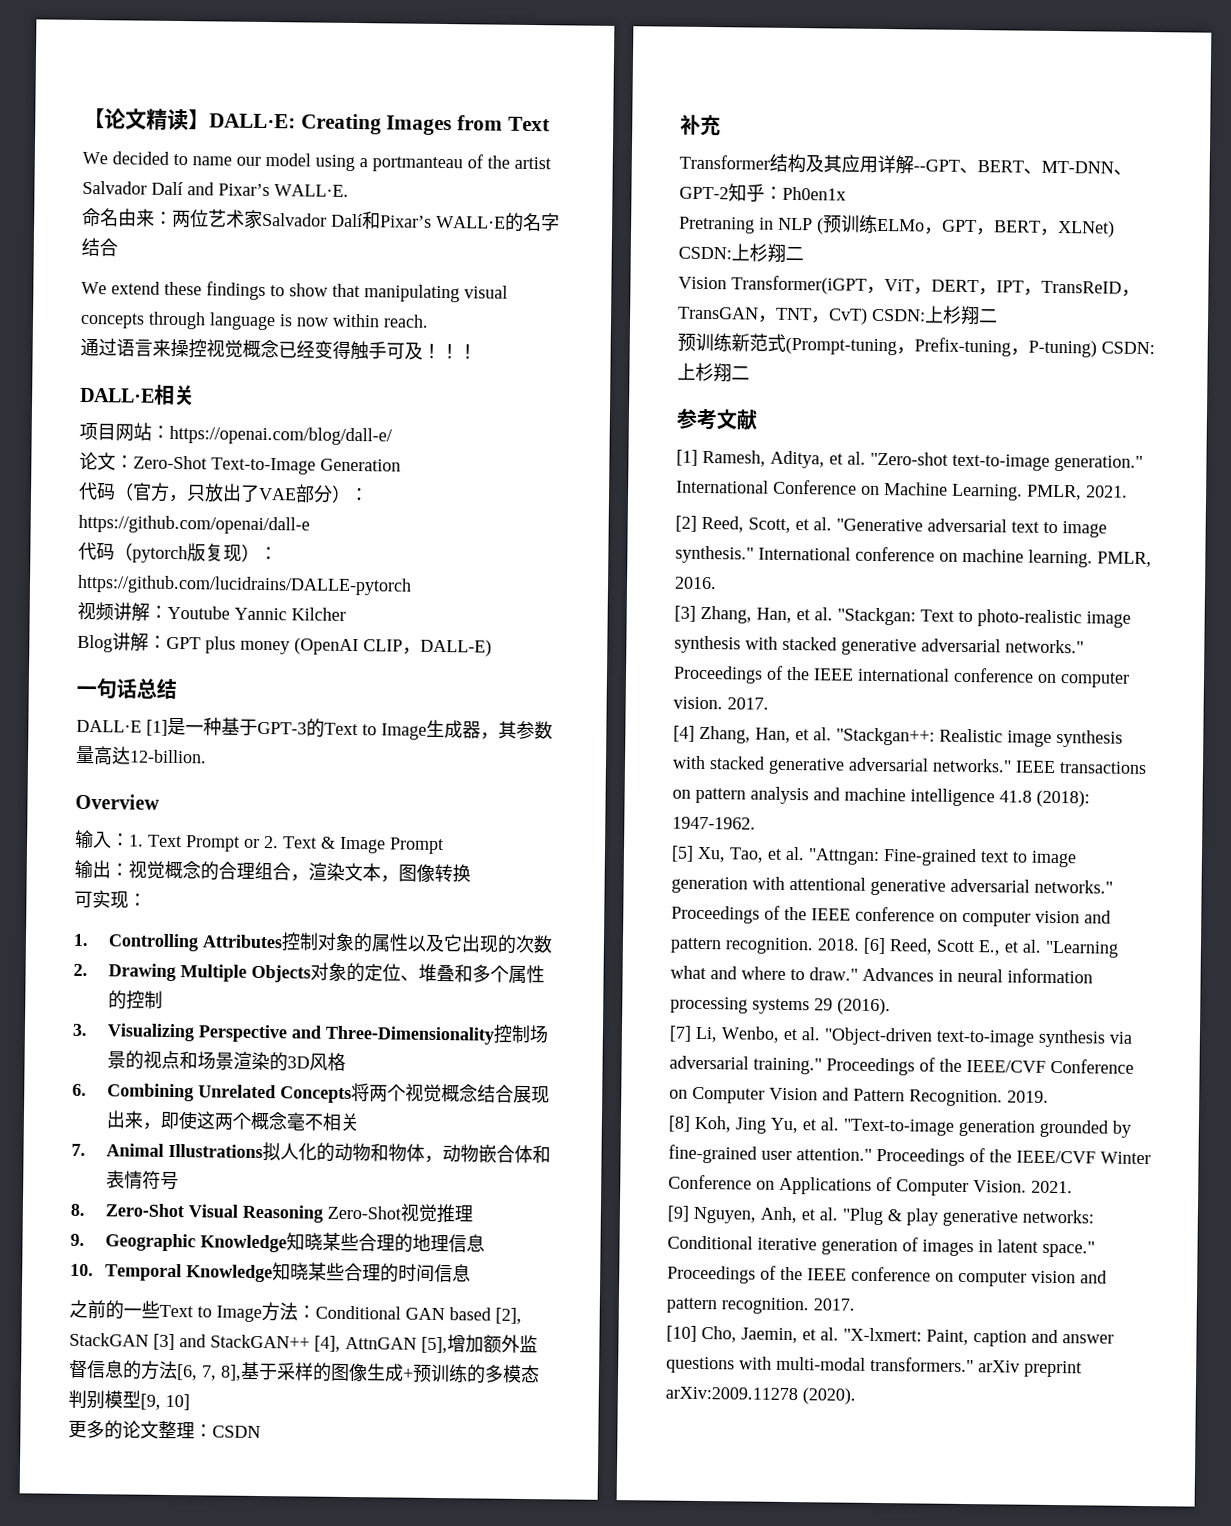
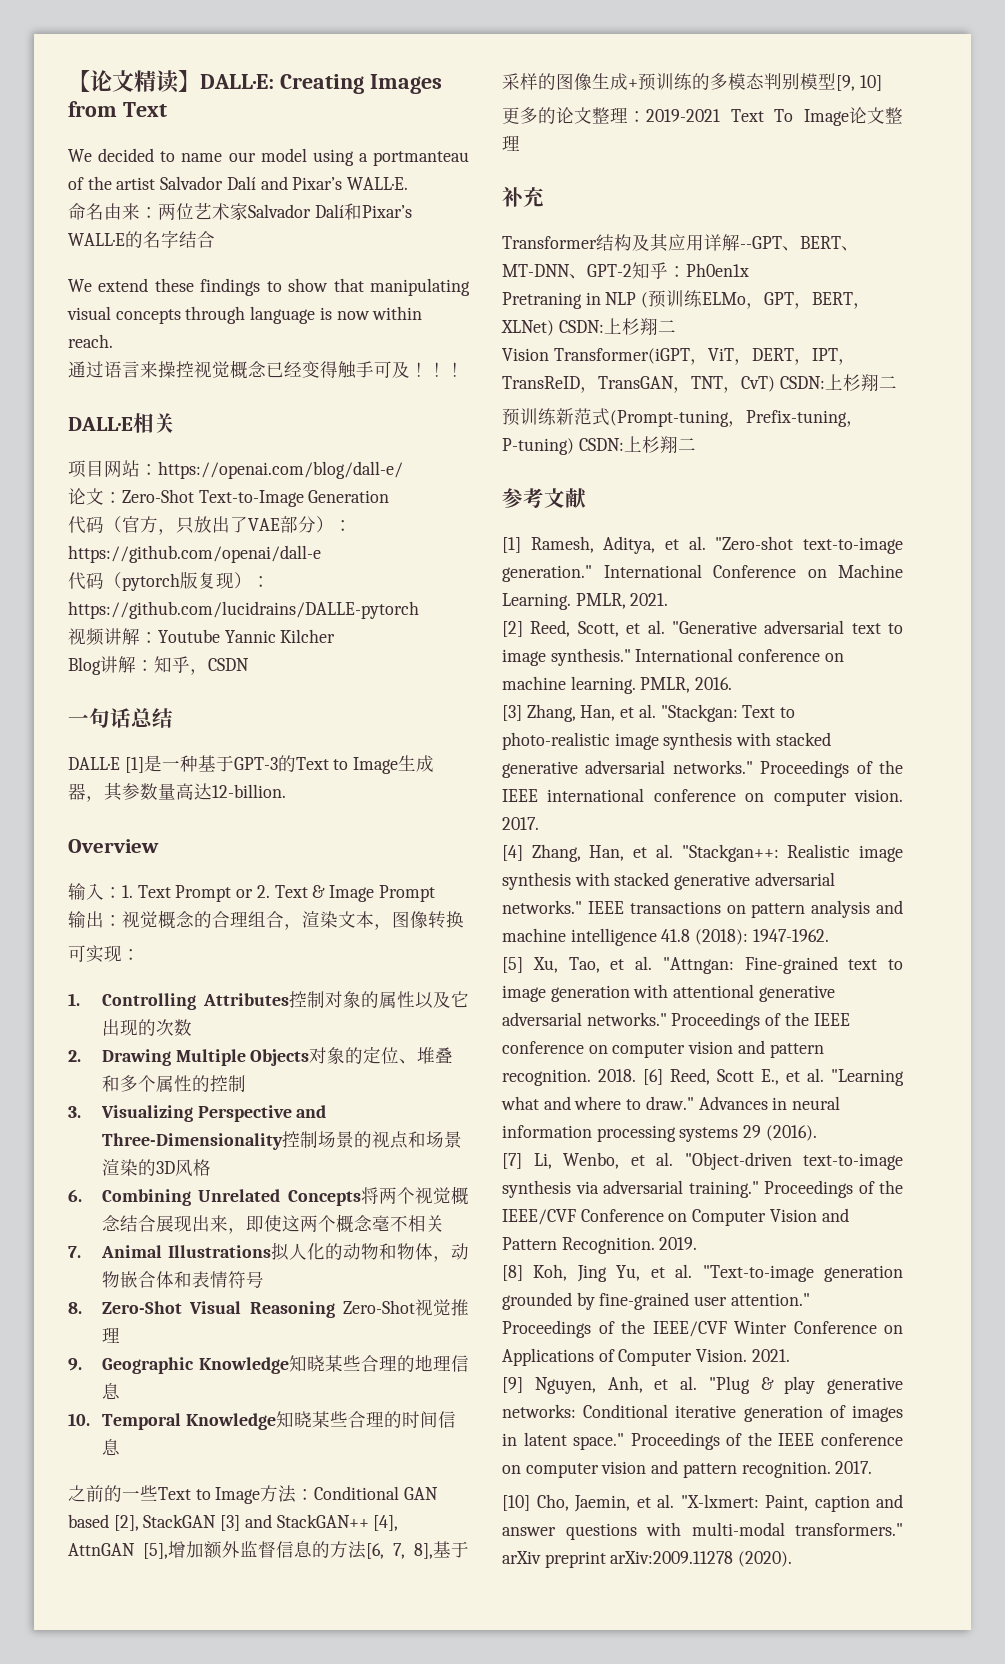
- Blog讲解：GPT plus money (OpenAI CLIP，DALL-E)
+ Blog讲解：知乎，CSDN
- 更多的论文整理：CSDN
+ 更多的论文整理：2019-2021 Text To Image论文整理

